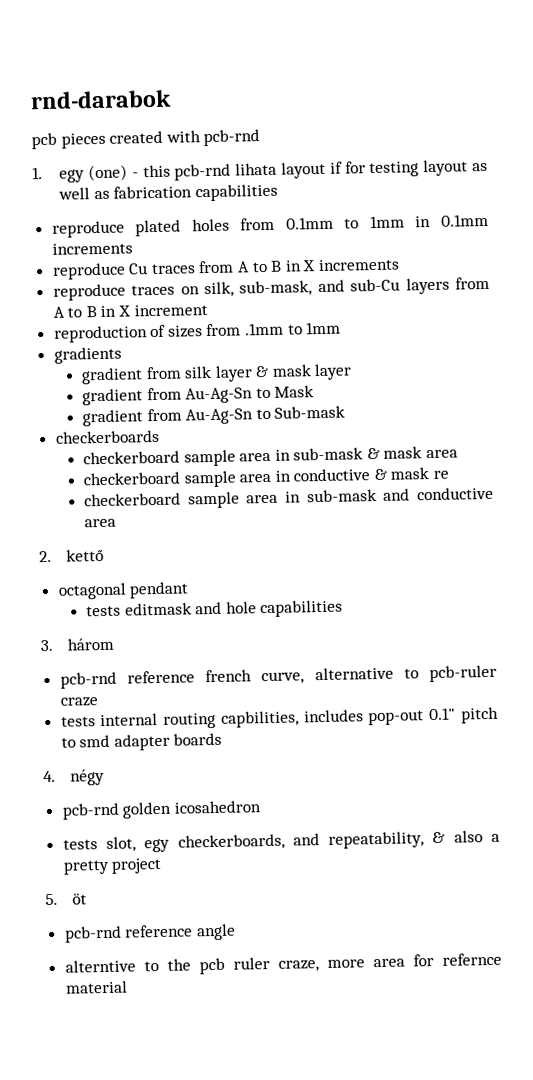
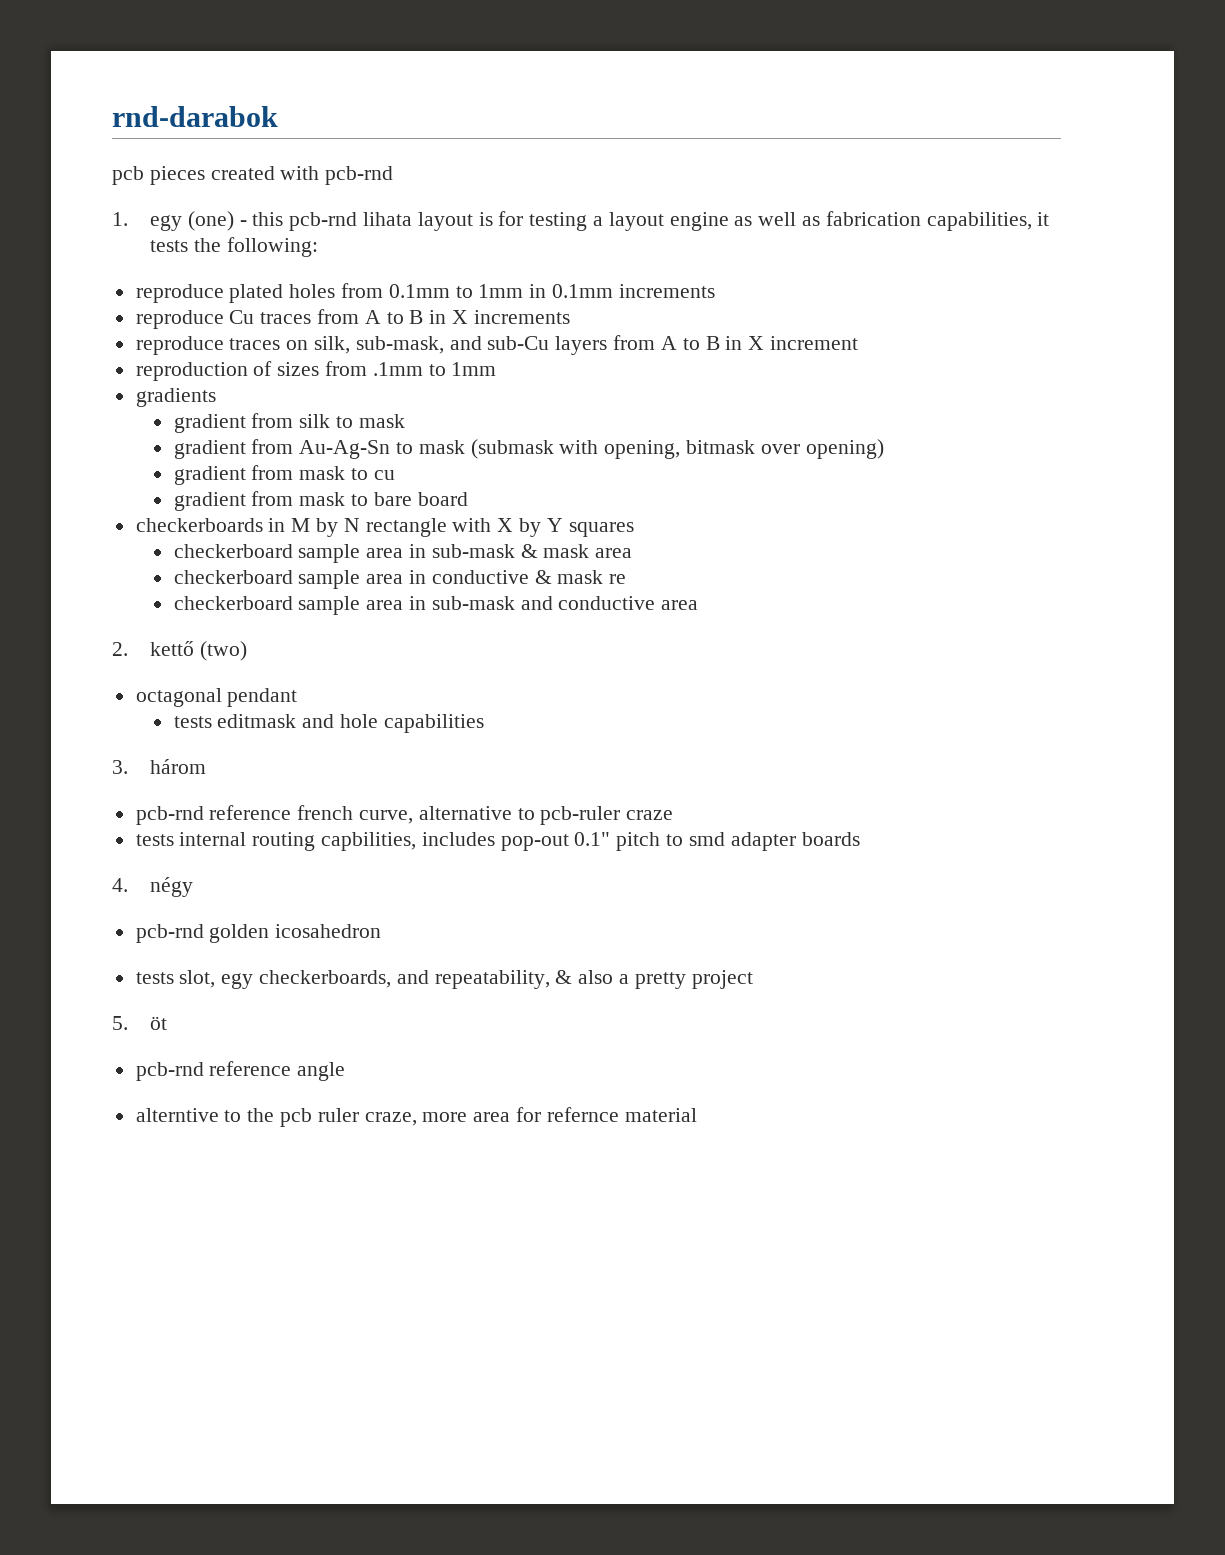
- 1. egy (one) - this pcb-rnd lihata layout if for testing layout as well as fabrication capabilities
+ 1. egy (one) - this pcb-rnd lihata layout is for testing a layout engine as well as fabrication capabilities, it tests the following:
- gradient from silk layer & mask layer
- gradient from Au-Ag-Sn to Mask
- gradient from Au-Ag-Sn to Sub-mask
- checkerboards
+ gradient from silk to mask
+ gradient from Au-Ag-Sn to mask (submask with opening, bitmask over opening)
+ gradient from mask to cu
+ gradient from mask to bare board
+ checkerboards in M by N rectangle with X by Y squares
- 2. kettő
+ 2. kettő (two)

